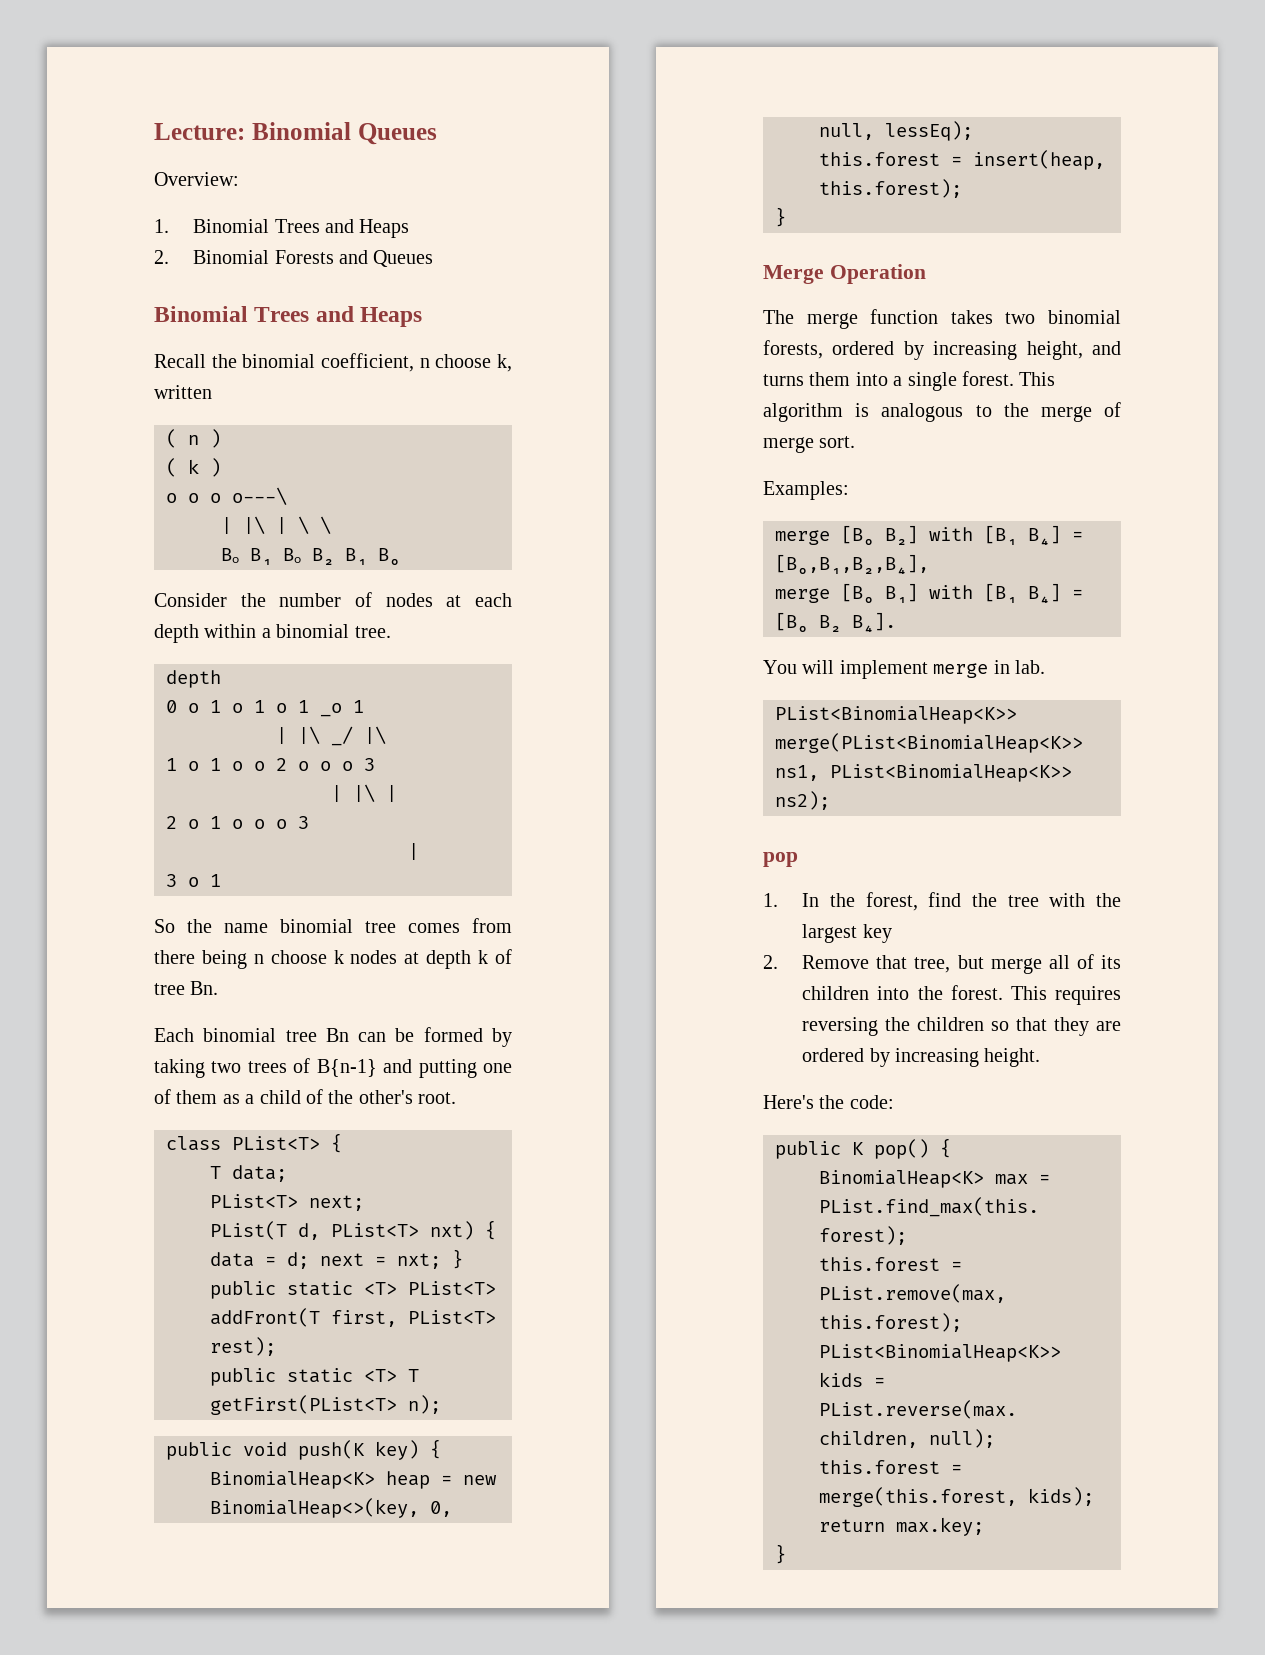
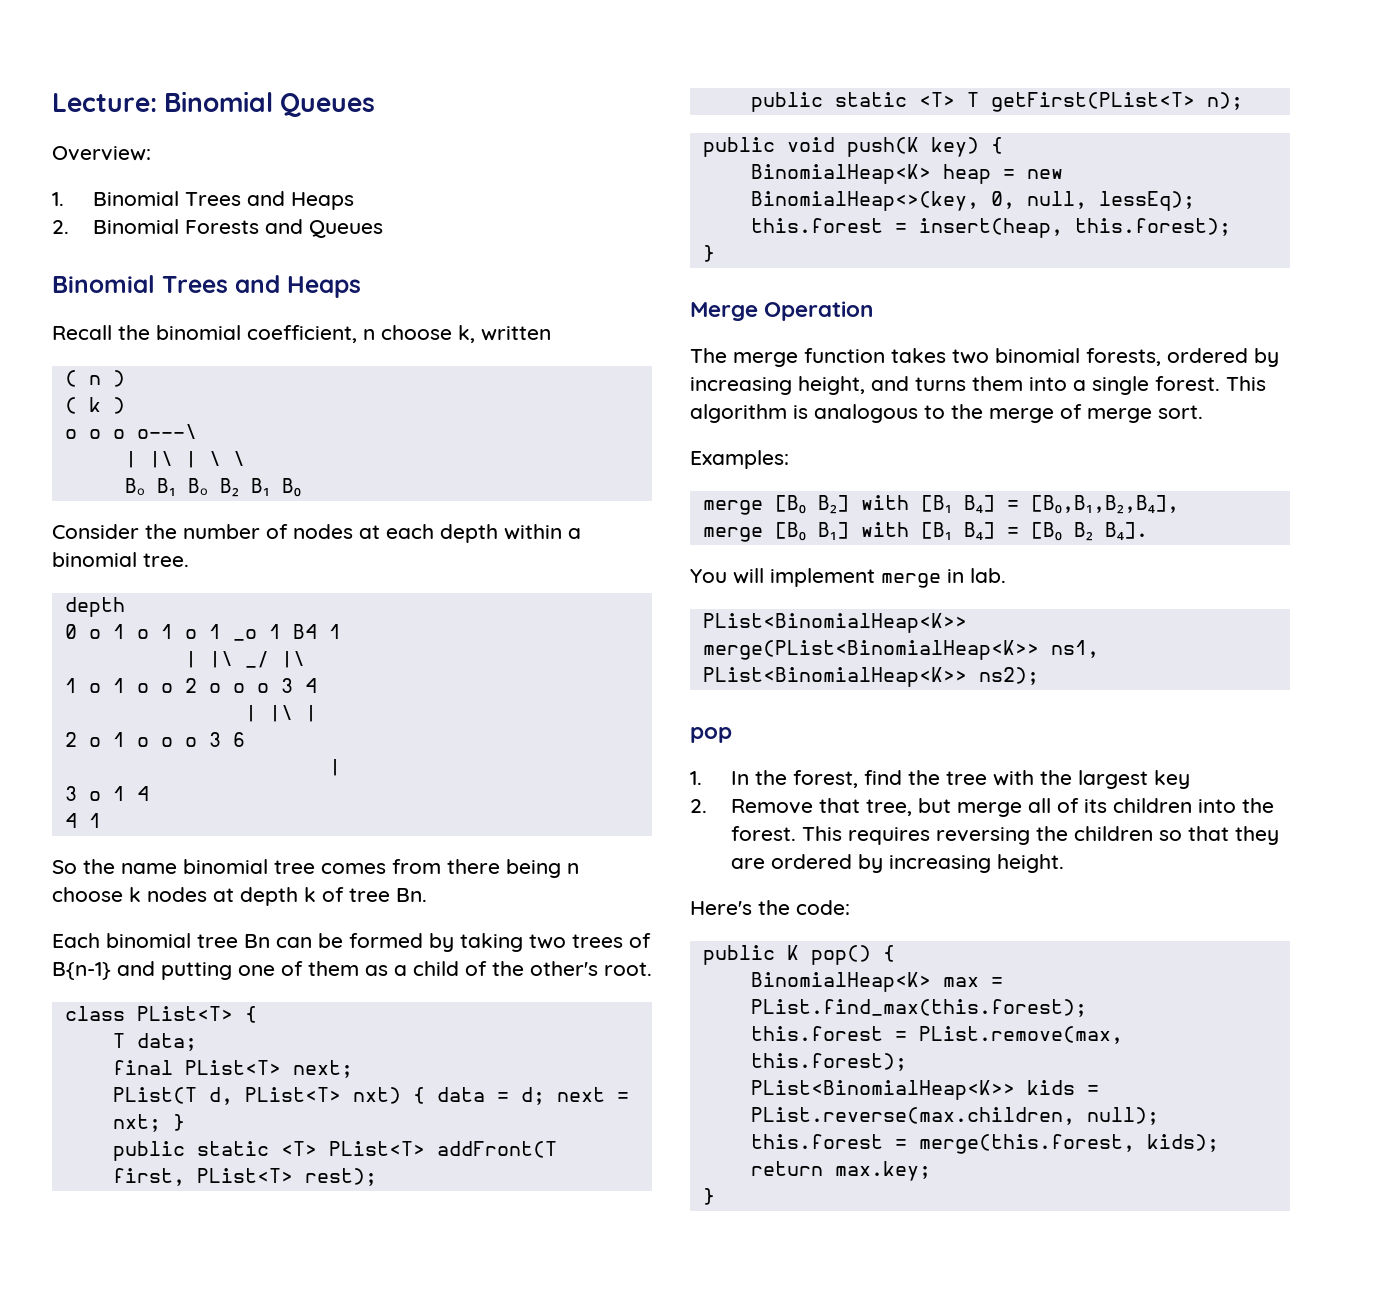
- 0 o 1 o 1 o 1 _o 1
+ 0 o 1 o 1 o 1 _o 1 B4 1
- 1 o 1 o o 2 o o o 3
+ 1 o 1 o o 2 o o o 3 4
- 2 o 1 o o o 3
+ 2 o 1 o o o 3 6
- 3 o 1
+ 3 o 1 4
+ 4 1
- PList<T> next;
+ final PList<T> next;

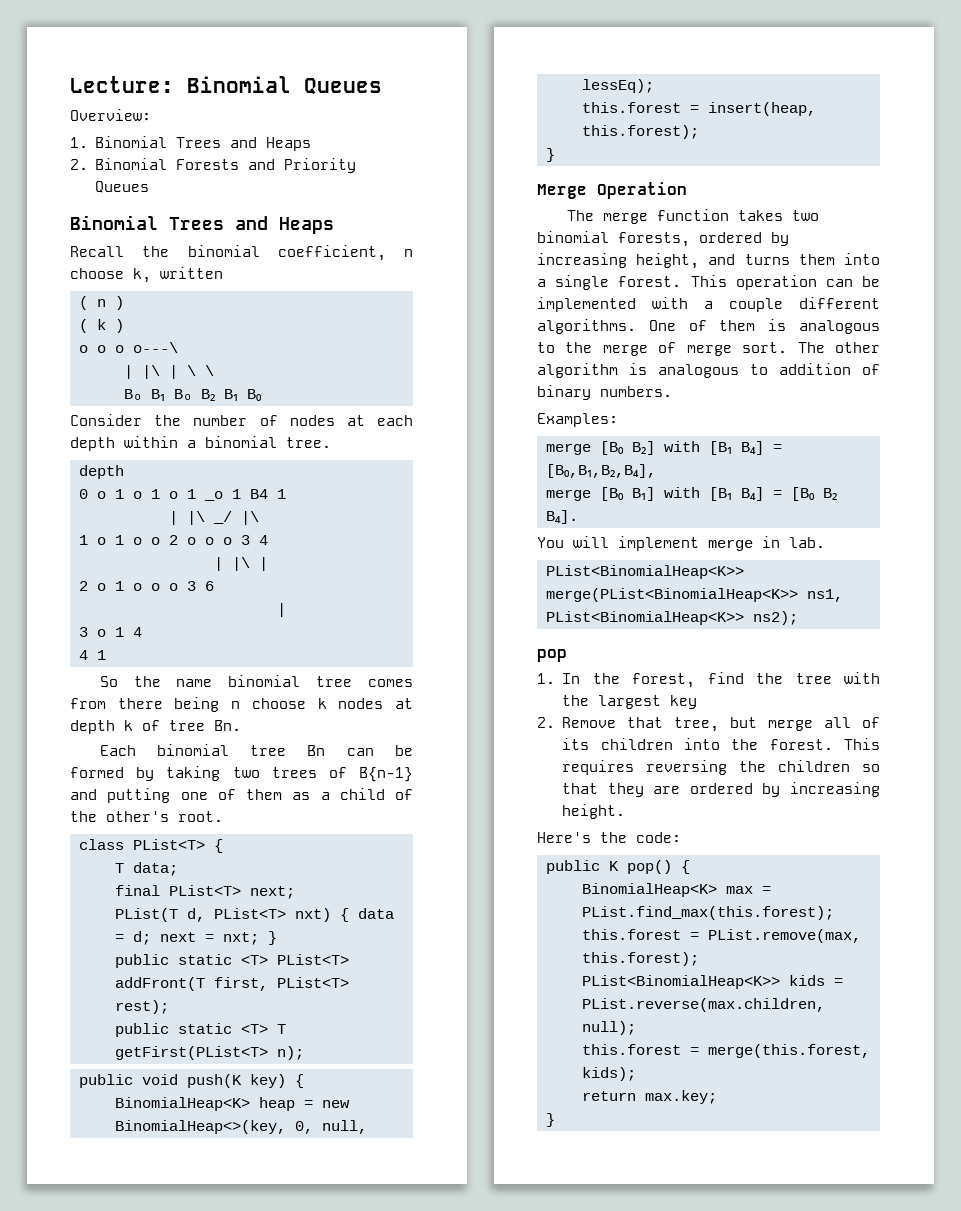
- 2. Binomial Forests and Queues
+ 2. Binomial Forests and Priority Queues
- This algorithm is analogous to the merge of merge sort.
+ This operation can be implemented with a couple different algorithms. One of them is analogous to the merge of merge sort. The other algorithm is analogous to addition of binary numbers.

